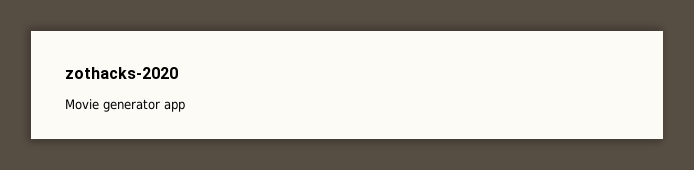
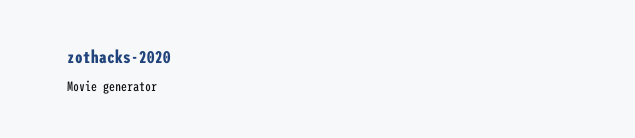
- Movie generator app
+ Movie generator

